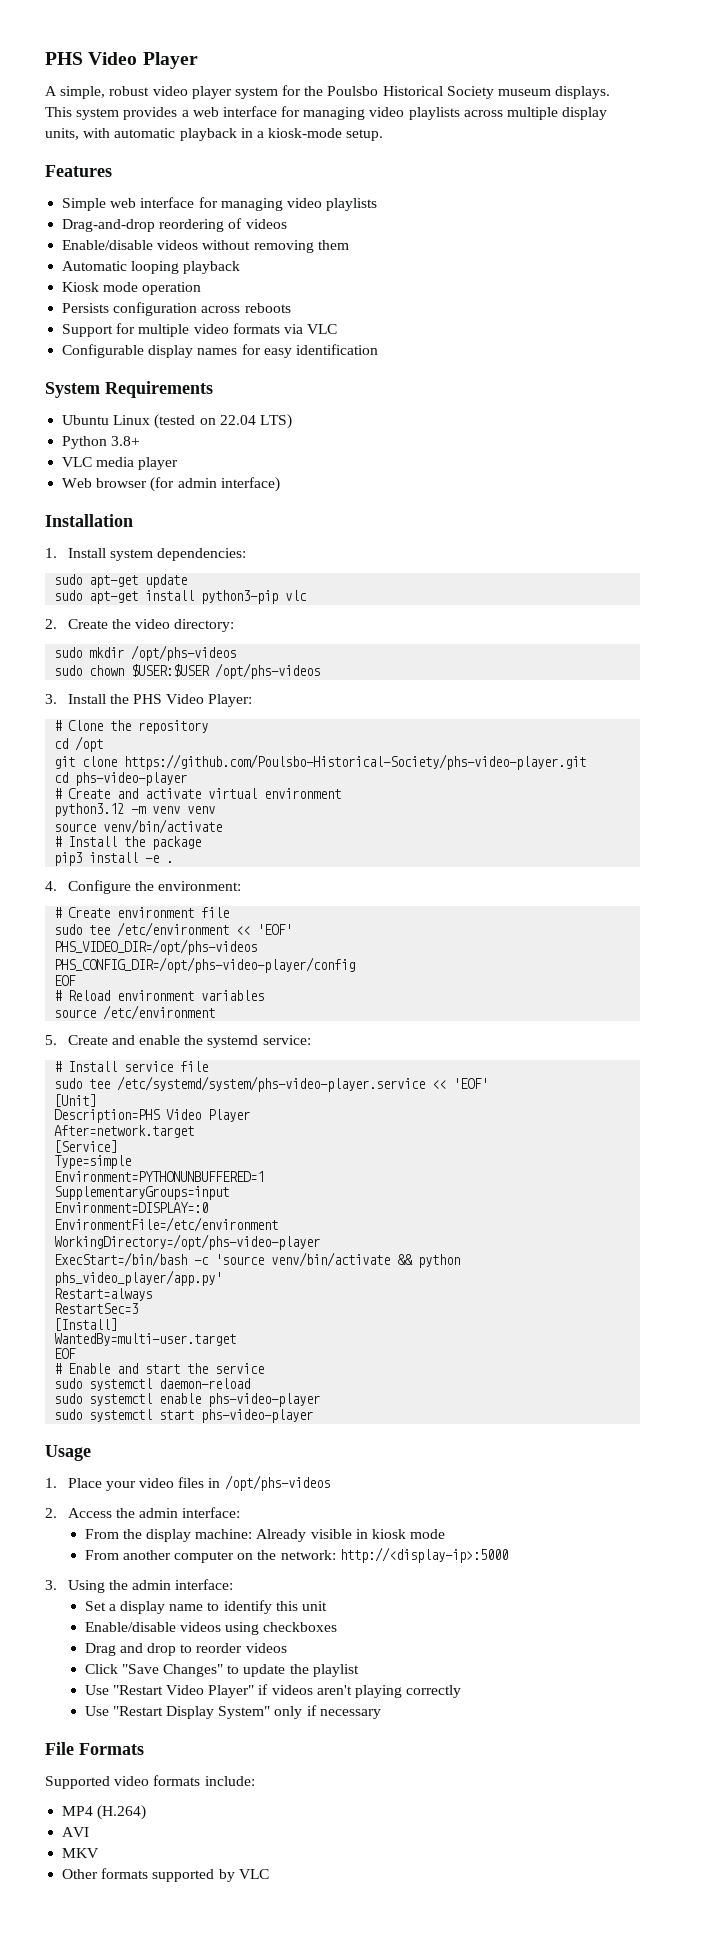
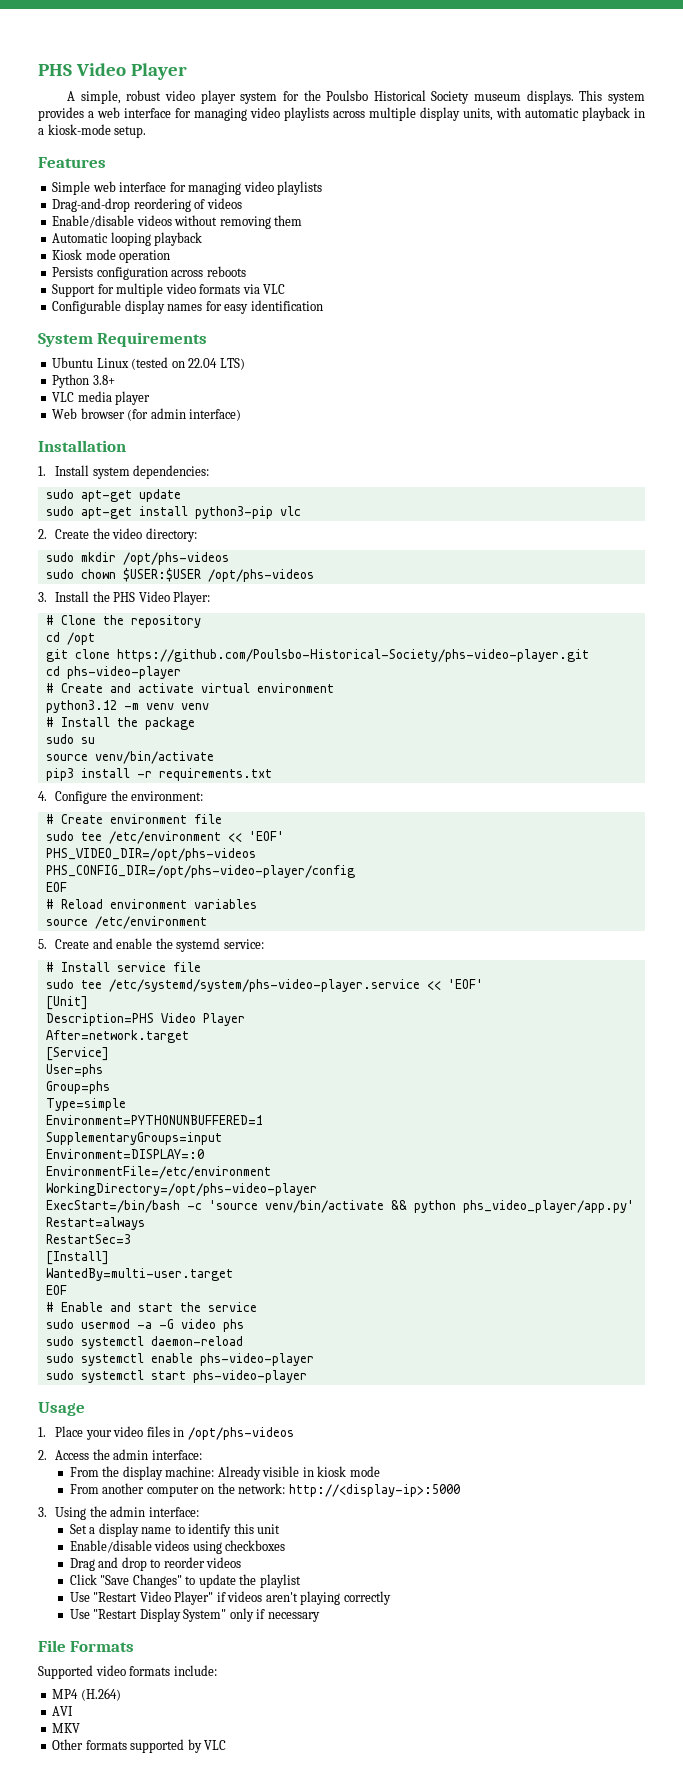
- source venv/bin/activate
+ sudo su
+ source venv/bin/activate
- pip3 install -e .
+ pip3 install -r requirements.txt
+ User=phs
+ Group=phs
+ sudo usermod -a -G video phs

